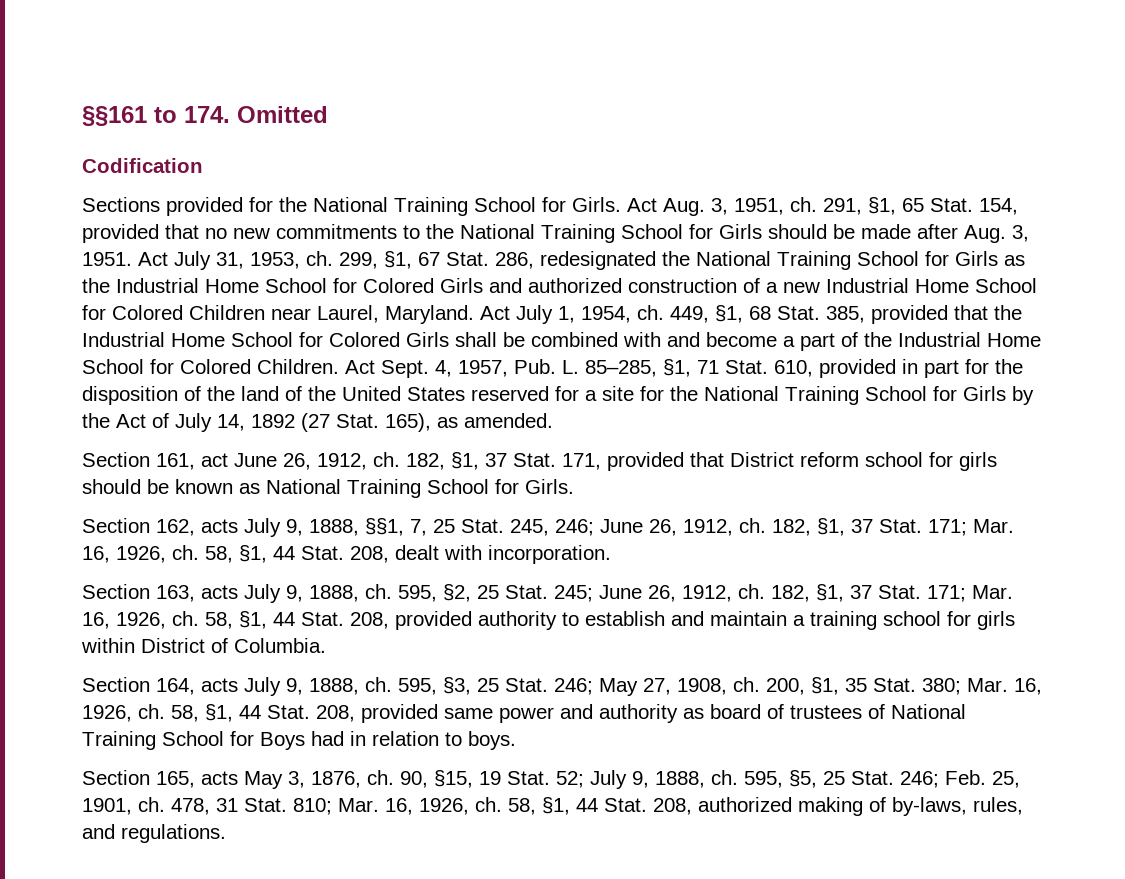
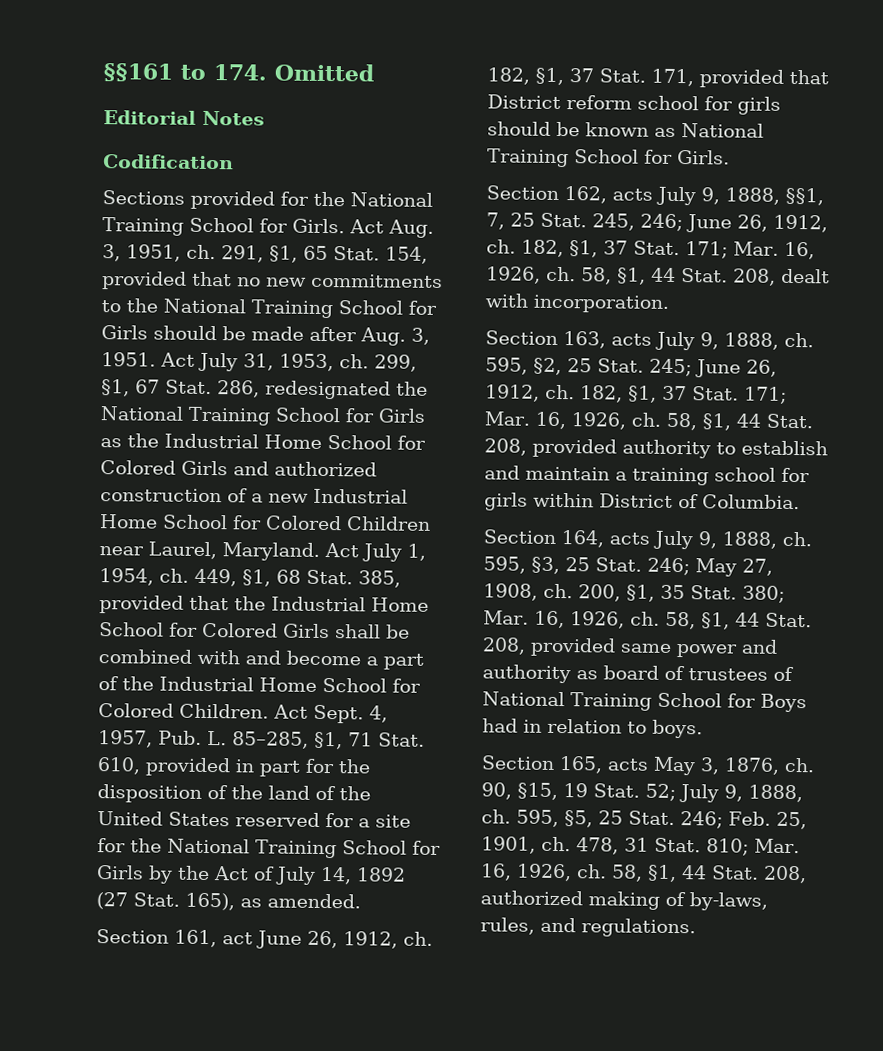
+ Editorial Notes

